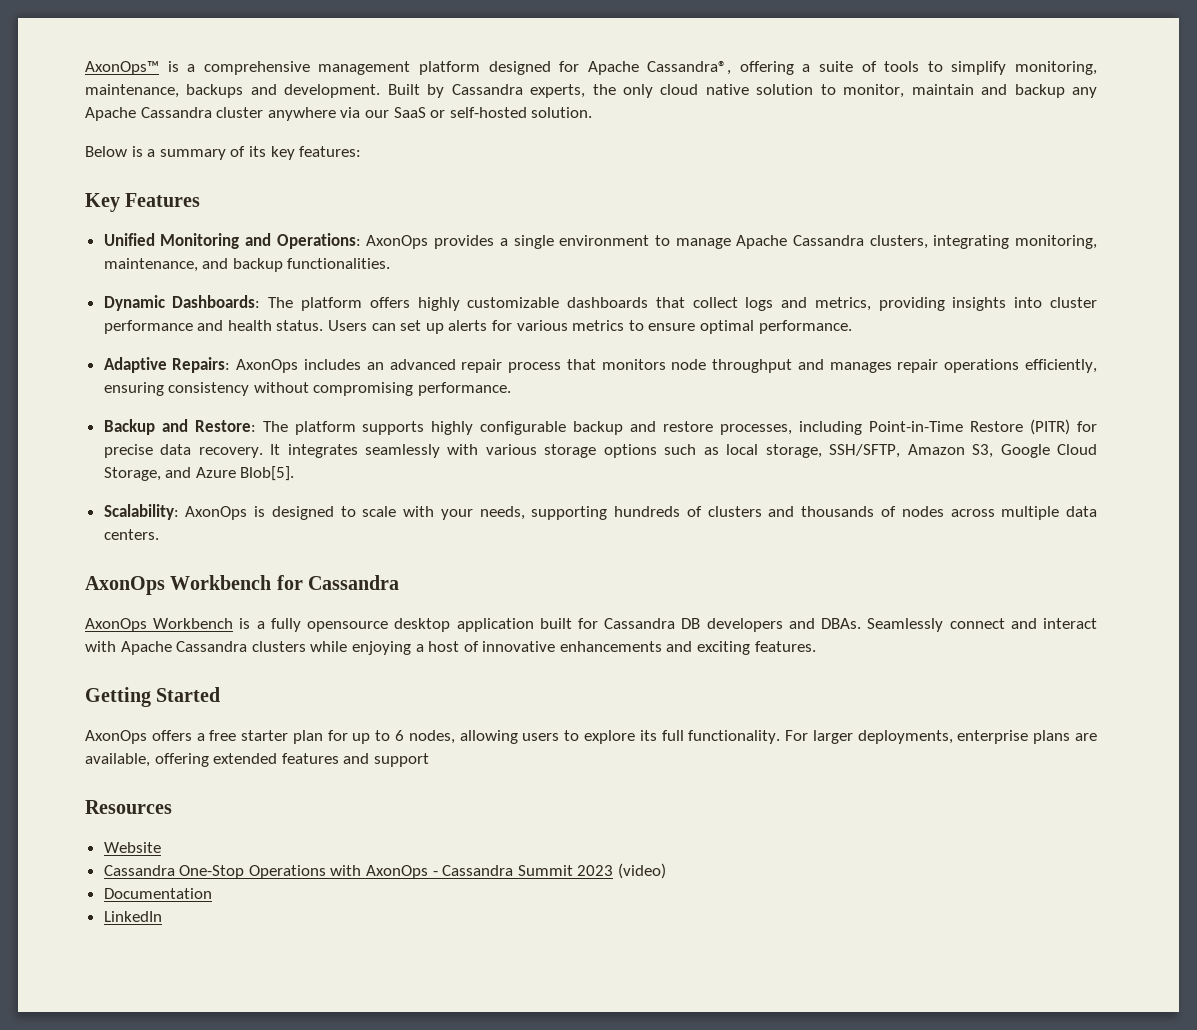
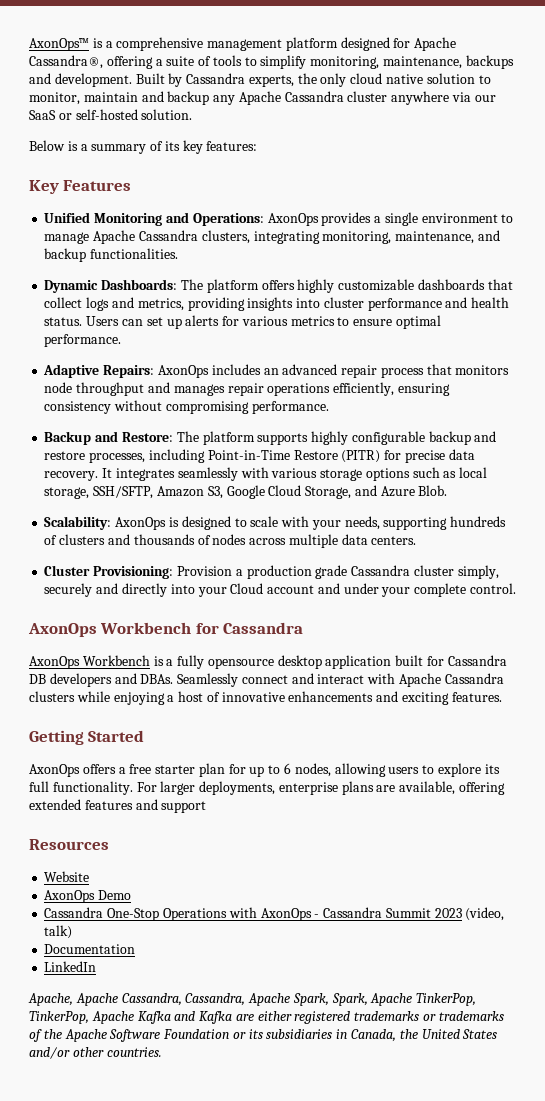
- It integrates seamlessly with various storage options such as local storage, SSH/SFTP, Amazon S3, Google Cloud Storage, and Azure Blob[5].
+ It integrates seamlessly with various storage options such as local storage, SSH/SFTP, Amazon S3, Google Cloud Storage, and Azure Blob.
+ Cluster Provisioning: Provision a production grade Cassandra cluster simply, securely and directly into your Cloud account and under your complete control.
+ AxonOps Demo
- Cassandra One-Stop Operations with AxonOps - Cassandra Summit 2023 (video)
+ Cassandra One-Stop Operations with AxonOps - Cassandra Summit 2023 (video, talk)
+ Apache, Apache Cassandra, Cassandra, Apache Spark, Spark, Apache TinkerPop, TinkerPop, Apache Kafka and Kafka are either registered trademarks or trademarks of the Apache Software Foundation or its subsidiaries in Canada, the United States and/or other countries.

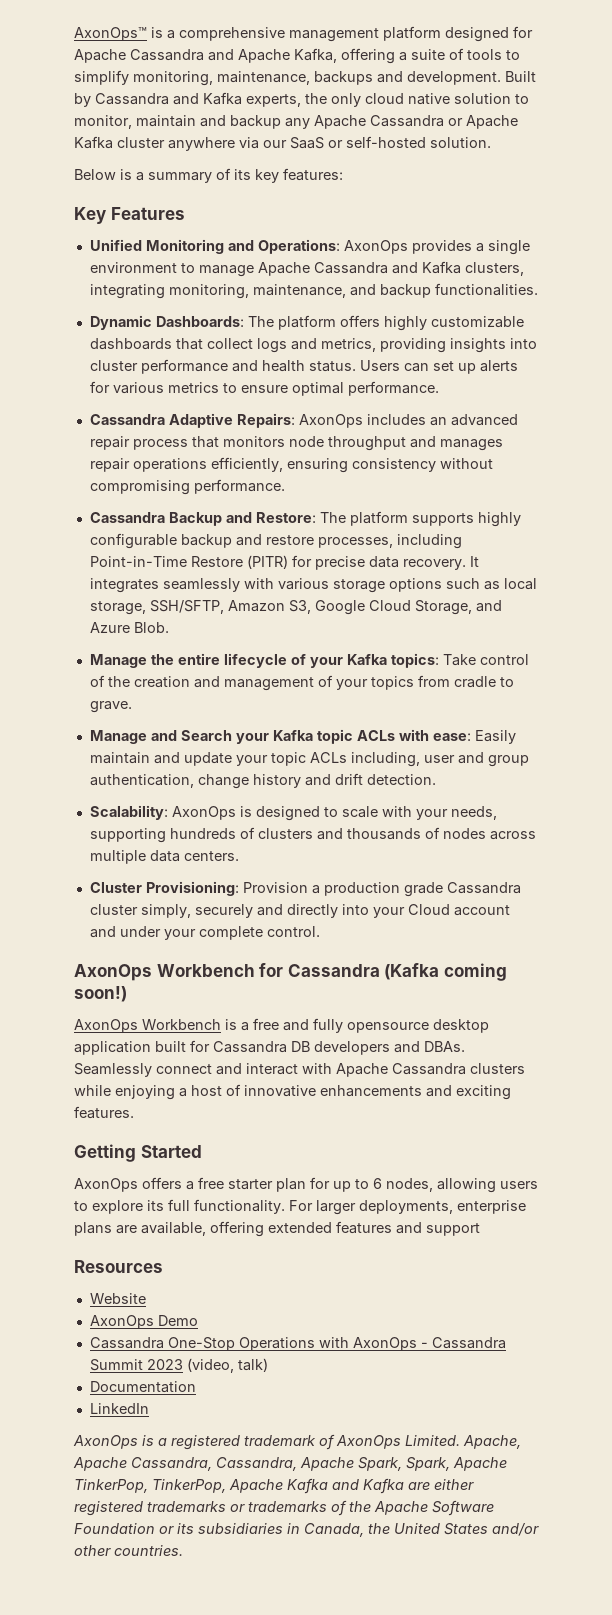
- AxonOps™ is a comprehensive management platform designed for Apache Cassandra®, offering a suite of tools to simplify monitoring, maintenance, backups and development.
+ AxonOps™ is a comprehensive management platform designed for Apache Cassandra and Apache Kafka, offering a suite of tools to simplify monitoring, maintenance, backups and development.
- Built by Cassandra experts, the only cloud native solution to monitor, maintain and backup any Apache Cassandra cluster anywhere via our SaaS or self-hosted solution.
+ Built by Cassandra and Kafka experts, the only cloud native solution to monitor, maintain and backup any Apache Cassandra or Apache Kafka cluster anywhere via our SaaS or self-hosted solution.
- Unified Monitoring and Operations: AxonOps provides a single environment to manage Apache Cassandra clusters, integrating monitoring, maintenance, and backup functionalities.
+ Unified Monitoring and Operations: AxonOps provides a single environment to manage Apache Cassandra and Kafka clusters, integrating monitoring, maintenance, and backup functionalities.
- Adaptive Repairs: AxonOps includes an advanced repair process that monitors node throughput and manages repair operations efficiently, ensuring consistency without compromising performance.
+ Cassandra Adaptive Repairs: AxonOps includes an advanced repair process that monitors node throughput and manages repair operations efficiently, ensuring consistency without compromising performance.
- Backup and Restore: The platform supports highly configurable backup and restore processes, including Point-in-Time Restore (PITR) for precise data recovery.
+ Cassandra Backup and Restore: The platform supports highly configurable backup and restore processes, including Point-in-Time Restore (PITR) for precise data recovery.
+ Manage the entire lifecycle of your Kafka topics: Take control of the creation and management of your topics from cradle to grave.
+ Manage and Search your Kafka topic ACLs with ease: Easily maintain and update your topic ACLs including, user and group authentication, change history and drift detection.
- AxonOps Workbench for Cassandra
+ AxonOps Workbench for Cassandra (Kafka coming soon!)
- AxonOps Workbench is a fully opensource desktop application built for Cassandra DB developers and DBAs.
+ AxonOps Workbench is a free and fully opensource desktop application built for Cassandra DB developers and DBAs.
+ AxonOps is a registered trademark of AxonOps Limited.

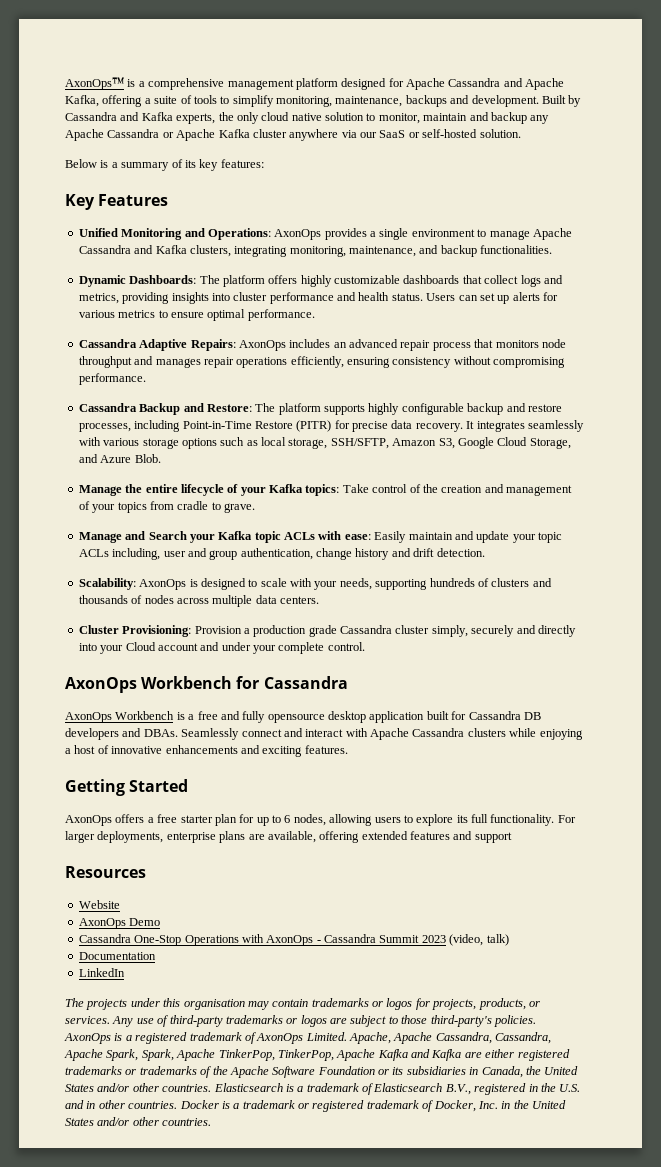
- AxonOps Workbench for Cassandra (Kafka coming soon!)
+ AxonOps Workbench for Cassandra
+ The projects under this organisation may contain trademarks or logos for projects, products, or services. Any use of third-party trademarks or logos are subject to those third-party's policies.
+ Elasticsearch is a trademark of Elasticsearch B.V., registered in the U.S. and in other countries. Docker is a trademark or registered trademark of Docker, Inc. in the United States and/or other countries.

